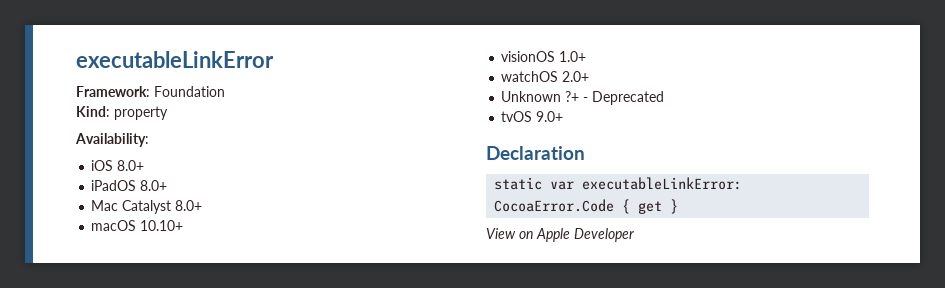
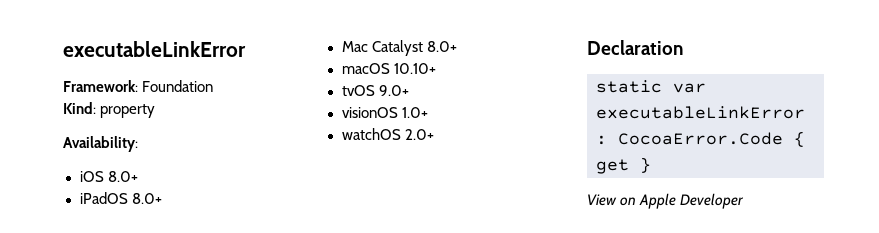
+ tvOS 9.0+
- Unknown ?+ - Deprecated
- tvOS 9.0+

